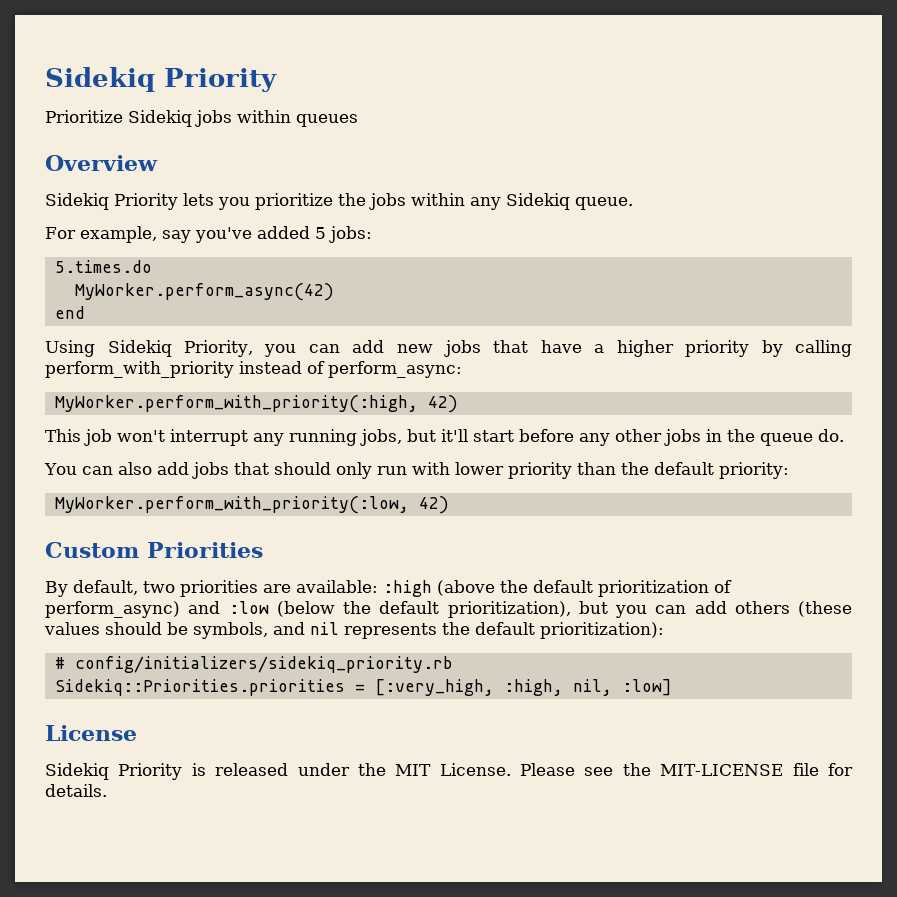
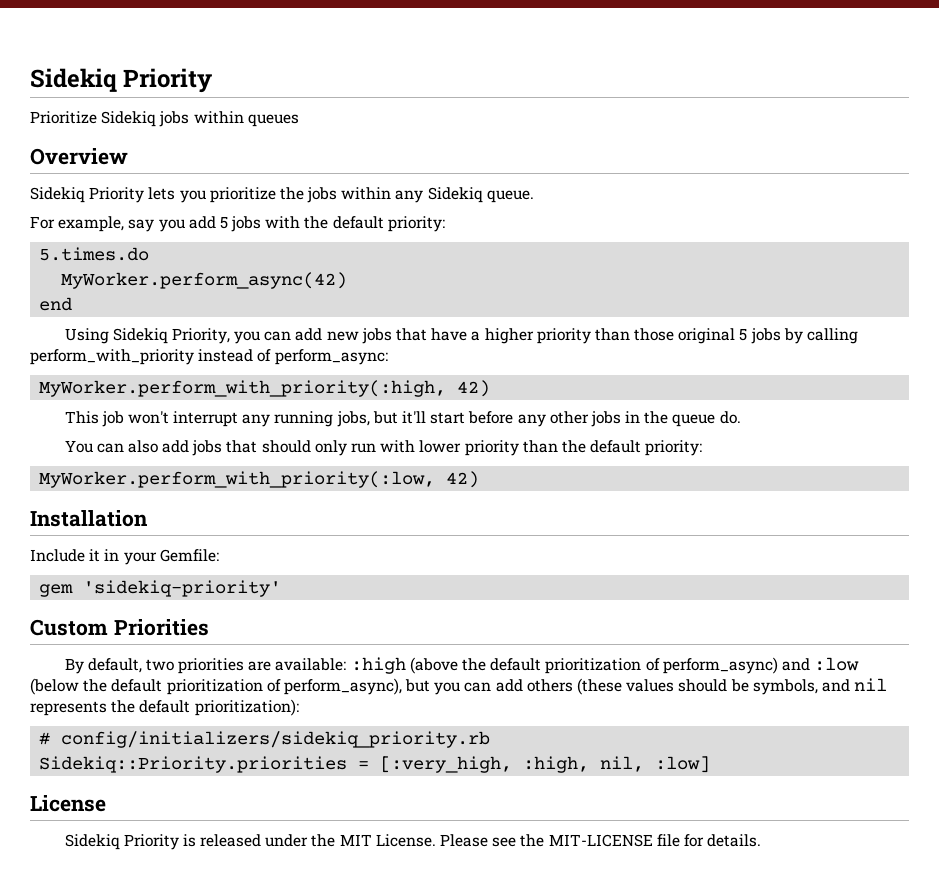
- For example, say you've added 5 jobs:
+ For example, say you add 5 jobs with the default priority:
- Using Sidekiq Priority, you can add new jobs that have a higher priority by calling perform_with_priority instead of perform_async:
+ Using Sidekiq Priority, you can add new jobs that have a higher priority than those original 5 jobs by calling perform_with_priority instead of perform_async:
+ Installation
+ Include it in your Gemfile:
+ gem 'sidekiq-priority'
- By default, two priorities are available: :high (above the default prioritization of perform_async) and :low (below the default prioritization), but you can add others (these values should be symbols, and nil represents the default prioritization):
+ By default, two priorities are available: :high (above the default prioritization of perform_async) and :low (below the default prioritization of perform_async), but you can add others (these values should be symbols, and nil represents the default prioritization):
- Sidekiq::Priorities.priorities = [:very_high, :high, nil, :low]
+ Sidekiq::Priority.priorities = [:very_high, :high, nil, :low]

